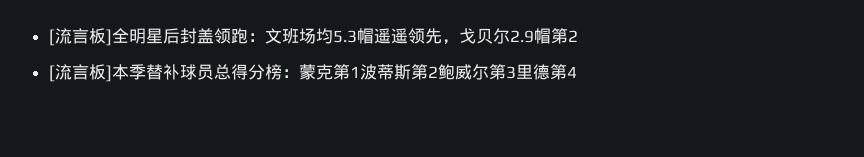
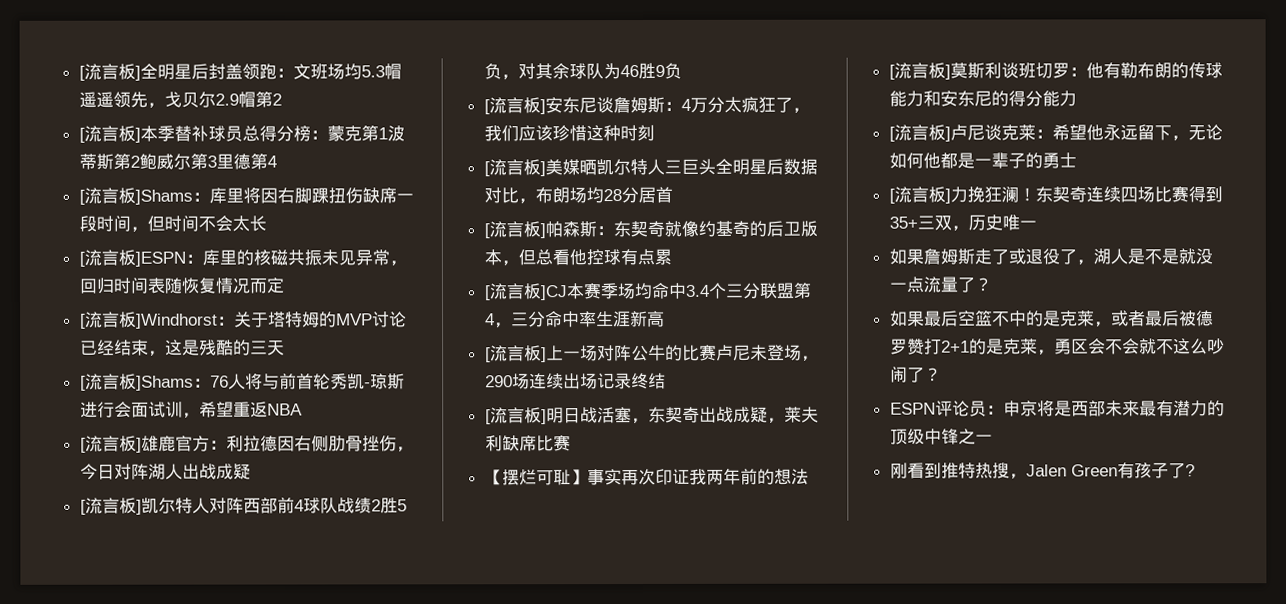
+ [流言板]Shams：库里将因右脚踝扭伤缺席一段时间，但时间不会太长
+ [流言板]ESPN：库里的核磁共振未见异常，回归时间表随恢复情况而定
+ [流言板]Windhorst：关于塔特姆的MVP讨论已经结束，这是残酷的三天
+ [流言板]Shams：76人将与前首轮秀凯-琼斯进行会面试训，希望重返NBA
+ [流言板]雄鹿官方：利拉德因右侧肋骨挫伤，今日对阵湖人出战成疑
+ [流言板]凯尔特人对阵西部前4球队战绩2胜5负，对其余球队为46胜9负
+ [流言板]安东尼谈詹姆斯：4万分太疯狂了，我们应该珍惜这种时刻
+ [流言板]美媒晒凯尔特人三巨头全明星后数据对比，布朗场均28分居首
+ [流言板]帕森斯：东契奇就像约基奇的后卫版本，但总看他控球有点累
+ [流言板]CJ本赛季场均命中3.4个三分联盟第4，三分命中率生涯新高
+ [流言板]上一场对阵公牛的比赛卢尼未登场，290场连续出场记录终结
+ [流言板]明日战活塞，东契奇出战成疑，莱夫利缺席比赛
+ 【摆烂可耻】事实再次印证我两年前的想法
+ [流言板]莫斯利谈班切罗：他有勒布朗的传球能力和安东尼的得分能力
+ [流言板]卢尼谈克莱：希望他永远留下，无论如何他都是一辈子的勇士
+ [流言板]力挽狂澜！东契奇连续四场比赛得到35+三双，历史唯一
+ 如果詹姆斯走了或退役了，湖人是不是就没一点流量了？
+ 如果最后空篮不中的是克莱，或者最后被德罗赞打2+1的是克莱，勇区会不会就不这么吵闹了？
+ ESPN评论员：申京将是西部未来最有潜力的顶级中锋之一
+ 刚看到推特热搜，Jalen Green有孩子了?

